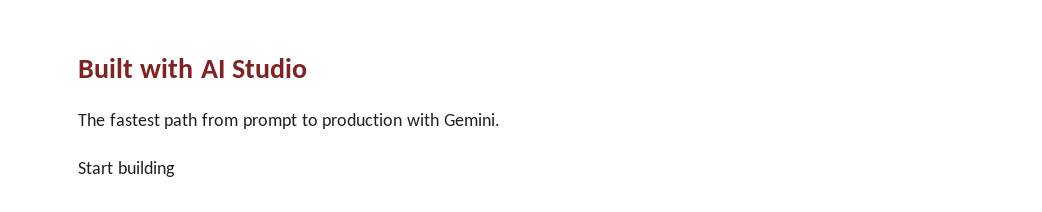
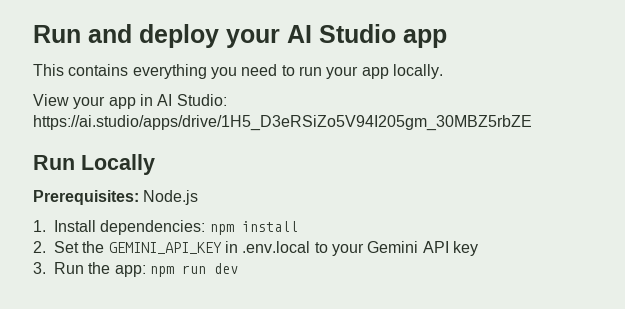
- Built with AI Studio
- The fastest path from prompt to production with Gemini.
- Start building
+ Run and deploy your AI Studio app
+ This contains everything you need to run your app locally.
+ View your app in AI Studio: https://ai.studio/apps/drive/1H5_D3eRSiZo5V94I205gm_30MBZ5rbZE
+ Run Locally
+ Prerequisites: Node.js
+ 1. Install dependencies: npm install
+ 2. Set the GEMINI_API_KEY in .env.local to your Gemini API key
+ 3. Run the app: npm run dev

